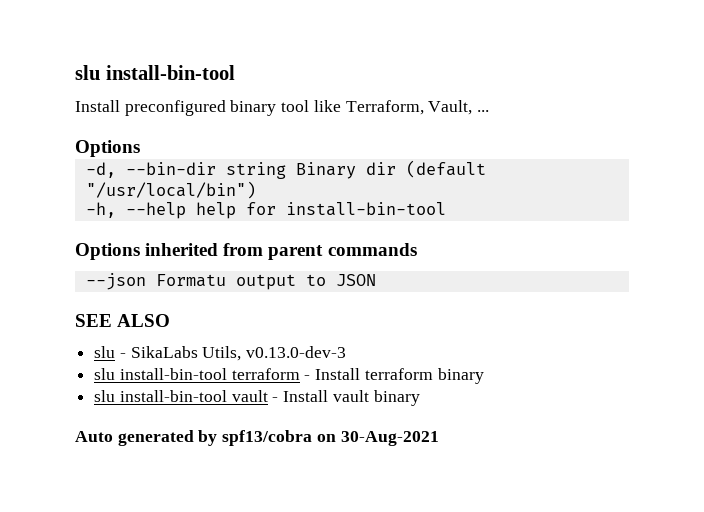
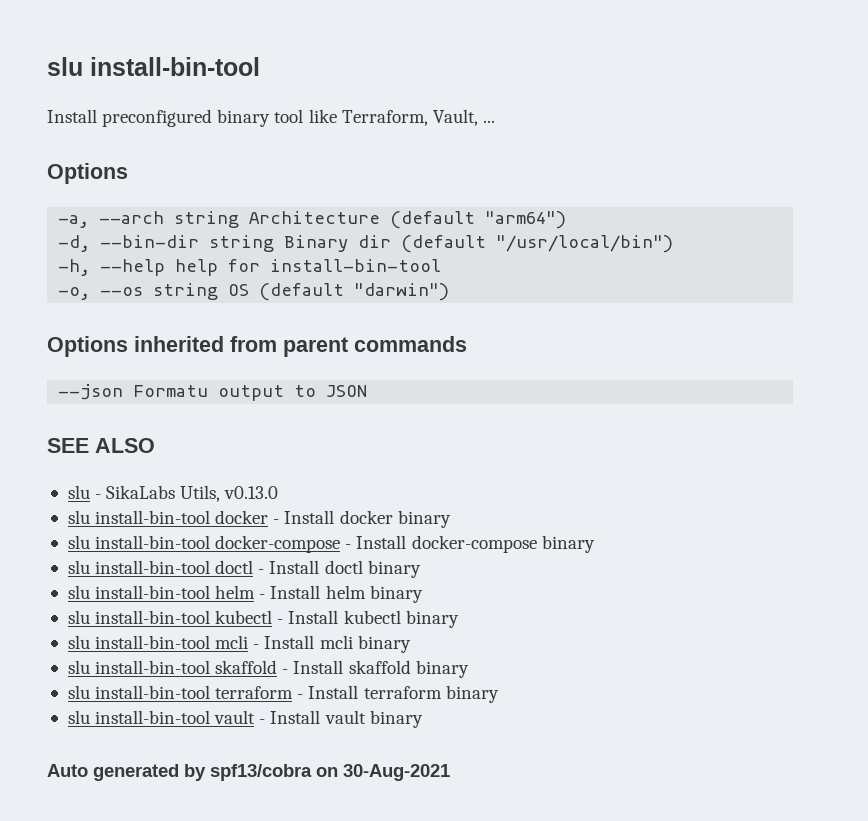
+ -a, --arch string Architecture (default "arm64")
+ -o, --os string OS (default "darwin")
- slu - SikaLabs Utils, v0.13.0-dev-3
+ slu - SikaLabs Utils, v0.13.0
+ slu install-bin-tool docker - Install docker binary
+ slu install-bin-tool docker-compose - Install docker-compose binary
+ slu install-bin-tool doctl - Install doctl binary
+ slu install-bin-tool helm - Install helm binary
+ slu install-bin-tool kubectl - Install kubectl binary
+ slu install-bin-tool mcli - Install mcli binary
+ slu install-bin-tool skaffold - Install skaffold binary

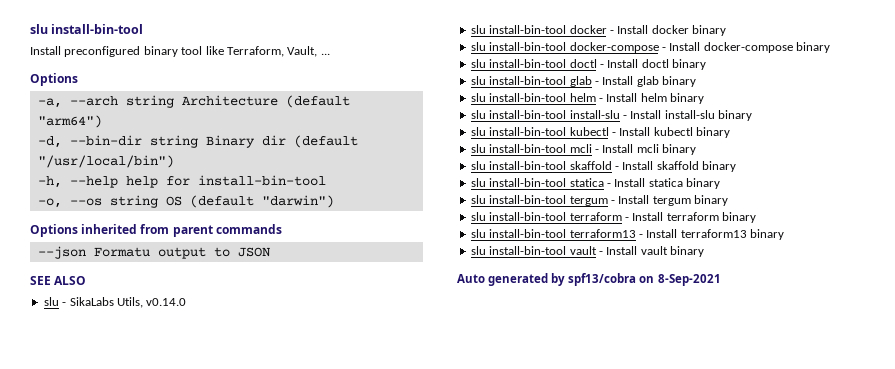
- slu - SikaLabs Utils, v0.13.0
+ slu - SikaLabs Utils, v0.14.0
+ slu install-bin-tool glab - Install glab binary
+ slu install-bin-tool install-slu - Install install-slu binary
+ slu install-bin-tool statica - Install statica binary
+ slu install-bin-tool tergum - Install tergum binary
+ slu install-bin-tool terraform13 - Install terraform13 binary
- Auto generated by spf13/cobra on 30-Aug-2021
+ Auto generated by spf13/cobra on 8-Sep-2021

